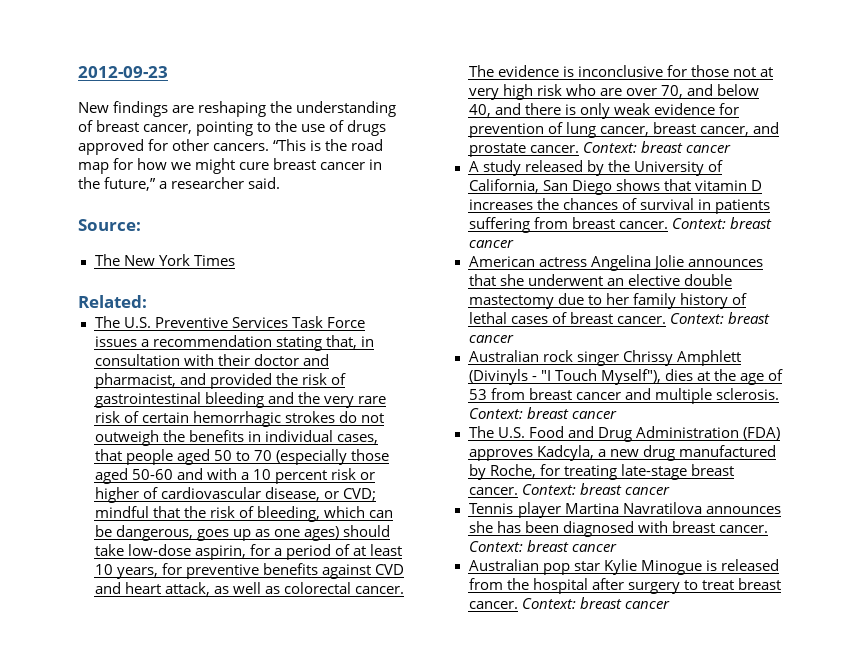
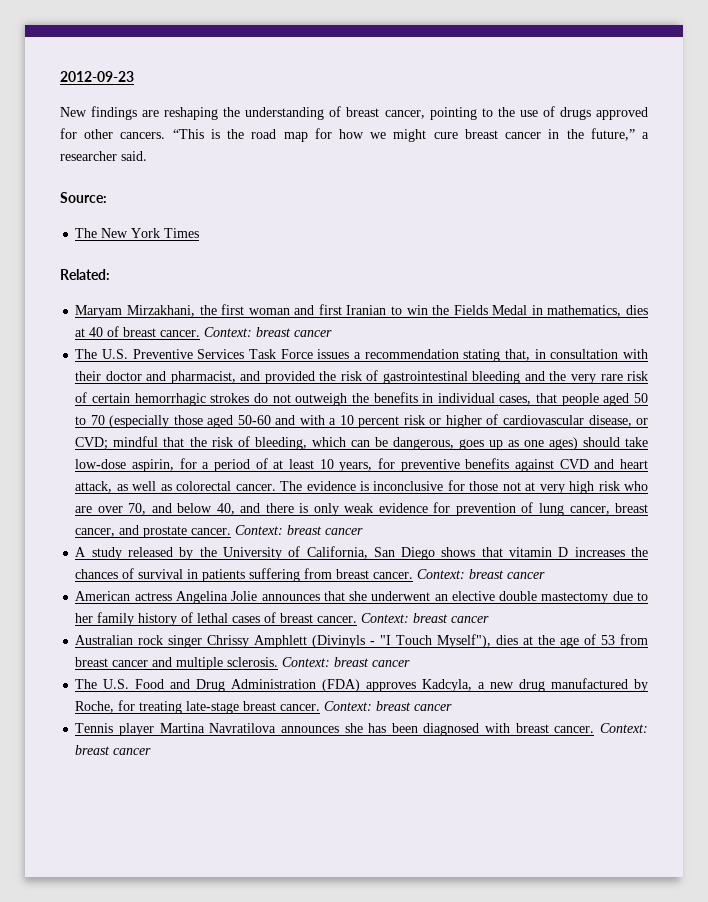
+ Maryam Mirzakhani, the first woman and first Iranian to win the Fields Medal in mathematics, dies at 40 of breast cancer. Context: breast cancer
- Australian pop star Kylie Minogue is released from the hospital after surgery to treat breast cancer. Context: breast cancer

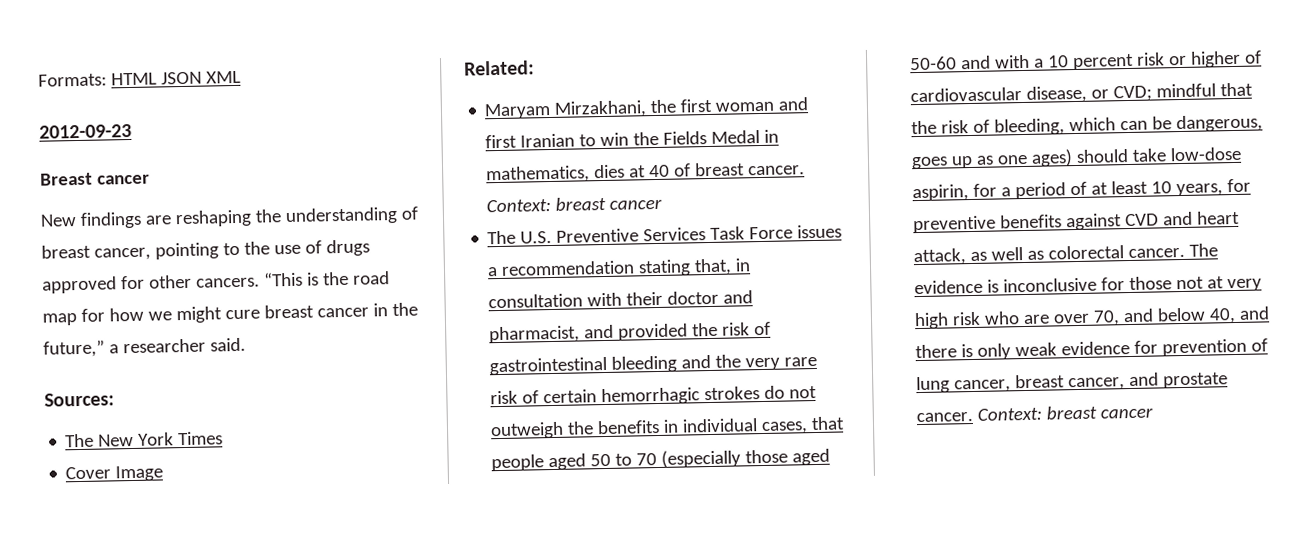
+ Formats: HTML JSON XML
+ Breast cancer
- Source:
+ Sources:
+ Cover Image
- A study released by the University of California, San Diego shows that vitamin D increases the chances of survival in patients suffering from breast cancer. Context: breast cancer
- American actress Angelina Jolie announces that she underwent an elective double mastectomy due to her family history of lethal cases of breast cancer. Context: breast cancer
- Australian rock singer Chrissy Amphlett (Divinyls - "I Touch Myself"), dies at the age of 53 from breast cancer and multiple sclerosis. Context: breast cancer
- The U.S. Food and Drug Administration (FDA) approves Kadcyla, a new drug manufactured by Roche, for treating late-stage breast cancer. Context: breast cancer
- Tennis player Martina Navratilova announces she has been diagnosed with breast cancer. Context: breast cancer

